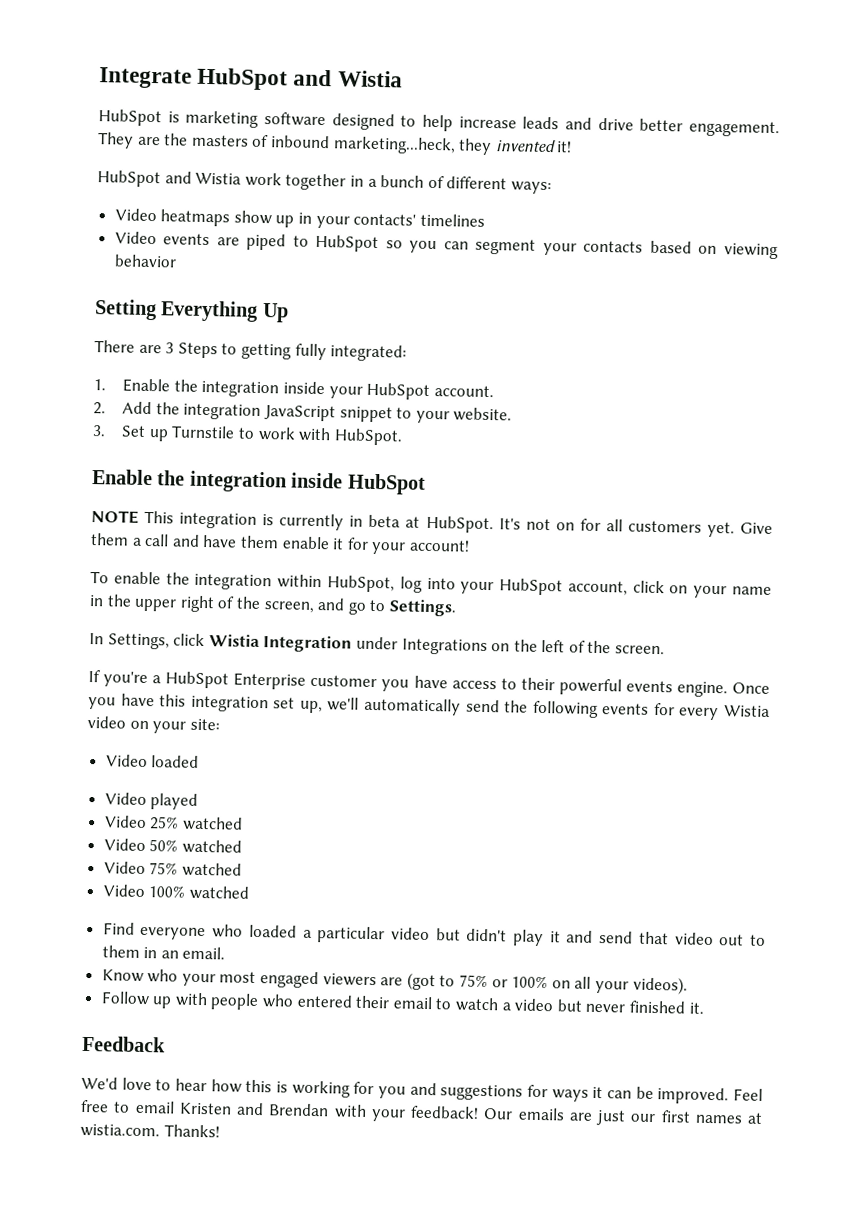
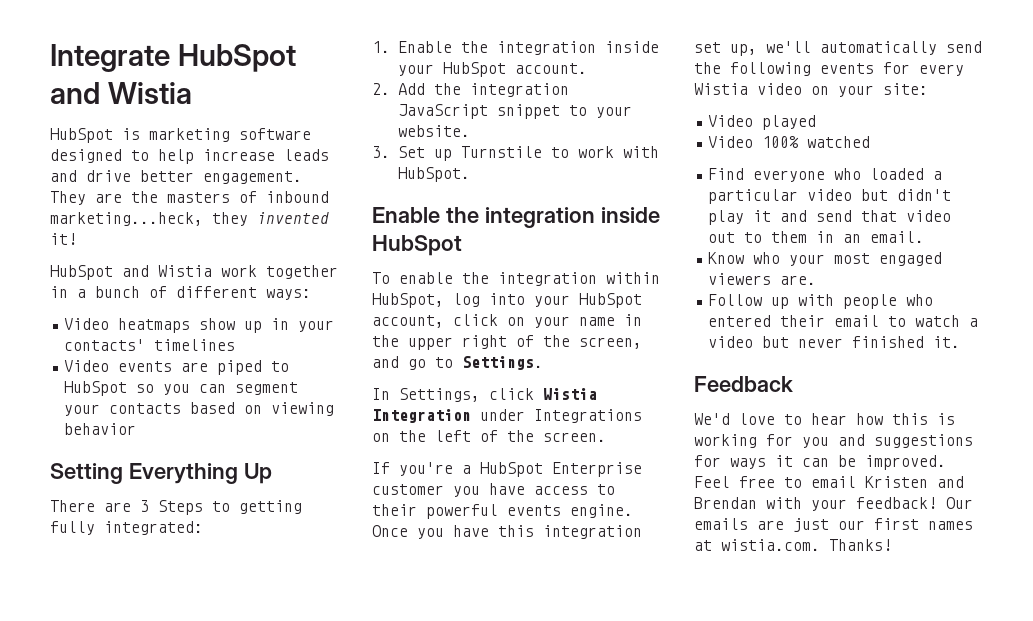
- NOTE This integration is currently in beta at HubSpot. It's not on for all customers yet. Give them a call and have them enable it for your account!
- Video loaded
- Video 25% watched
- Video 50% watched
- Video 75% watched
- Know who your most engaged viewers are (got to 75% or 100% on all your videos).
+ Know who your most engaged viewers are.

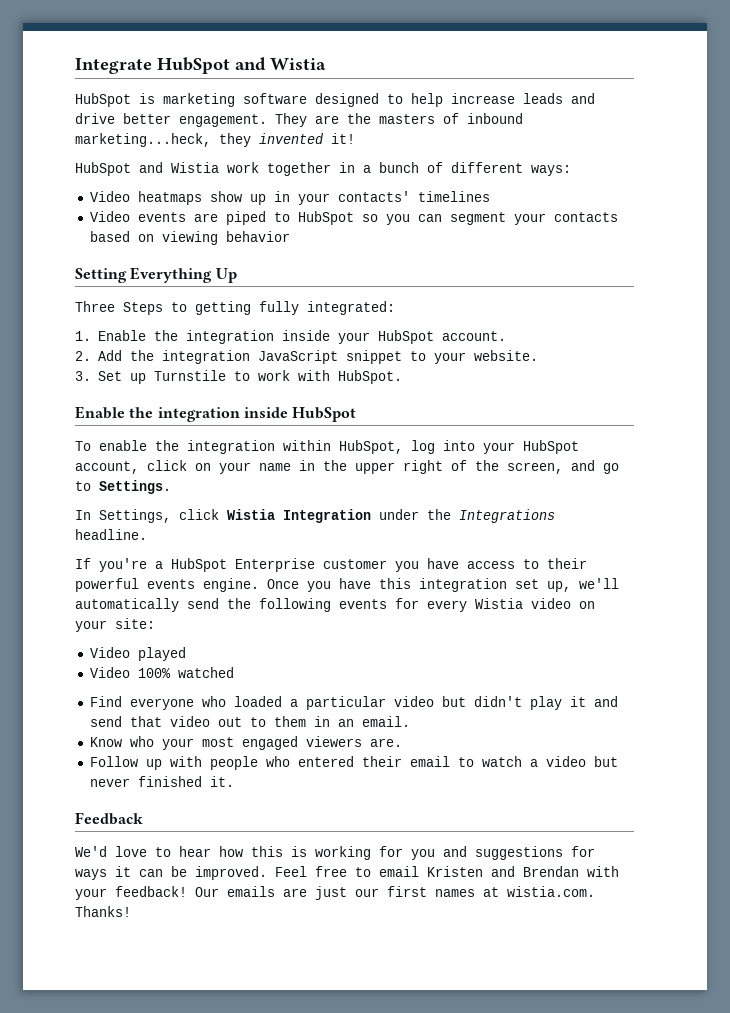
- There are 3 Steps to getting fully integrated:
+ Three Steps to getting fully integrated:
- In Settings, click Wistia Integration under Integrations on the left of the screen.
+ In Settings, click Wistia Integration under the Integrations headline.

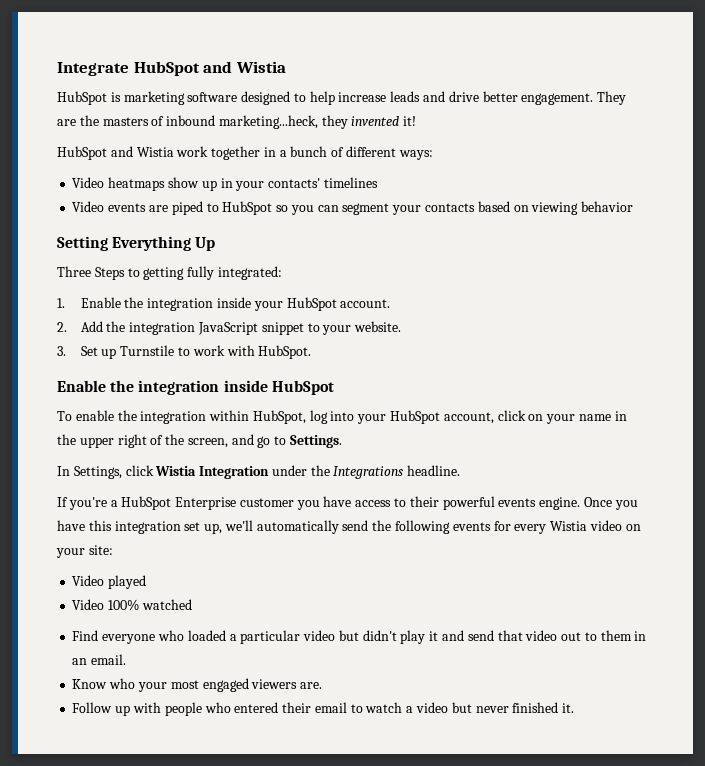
- Feedback
- We'd love to hear how this is working for you and suggestions for ways it can be improved. Feel free to email Kristen and Brendan with your feedback! Our emails are just our first names at wistia.com. Thanks!

